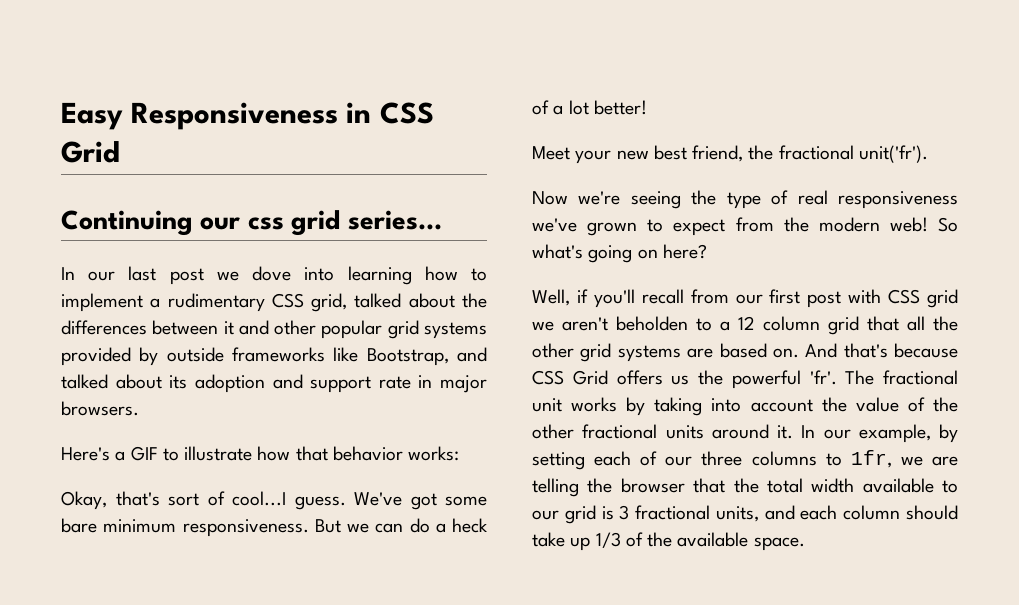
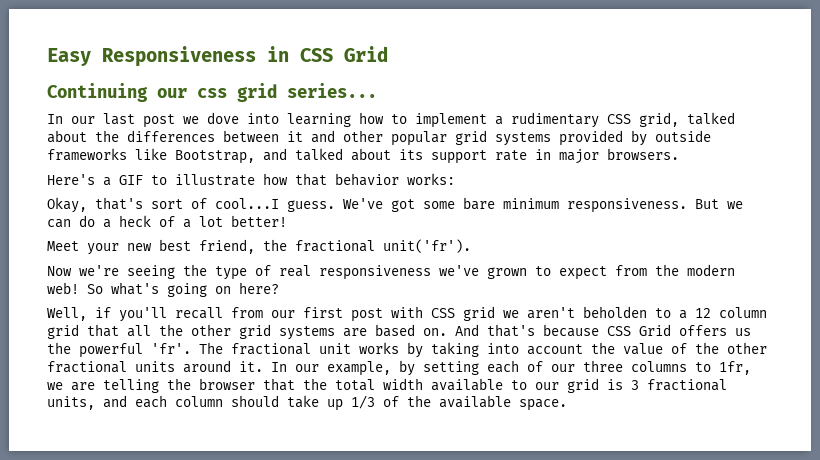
- In our last post we dove into learning how to implement a rudimentary CSS grid, talked about the differences between it and other popular grid systems provided by outside frameworks like Bootstrap, and talked about its adoption and support rate in major browsers.
+ In our last post we dove into learning how to implement a rudimentary CSS grid, talked about the differences between it and other popular grid systems provided by outside frameworks like Bootstrap, and talked about its support rate in major browsers.

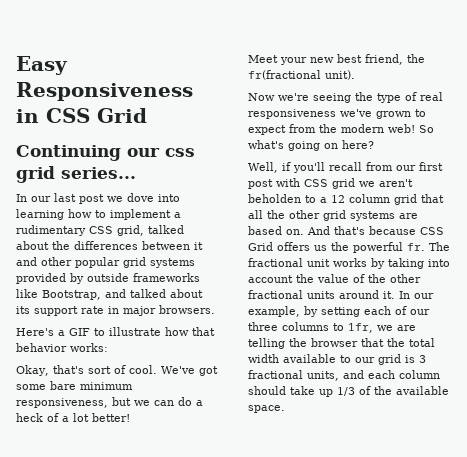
- Okay, that's sort of cool...I guess.
+ Okay, that's sort of cool.
- We've got some bare minimum responsiveness. But we can do a heck of a lot better!
+ We've got some bare minimum responsiveness, but we can do a heck of a lot better!
- Meet your new best friend, the fractional unit('fr').
+ Meet your new best friend, the fr(fractional unit).
- And that's because CSS Grid offers us the powerful 'fr'.
+ And that's because CSS Grid offers us the powerful fr.

